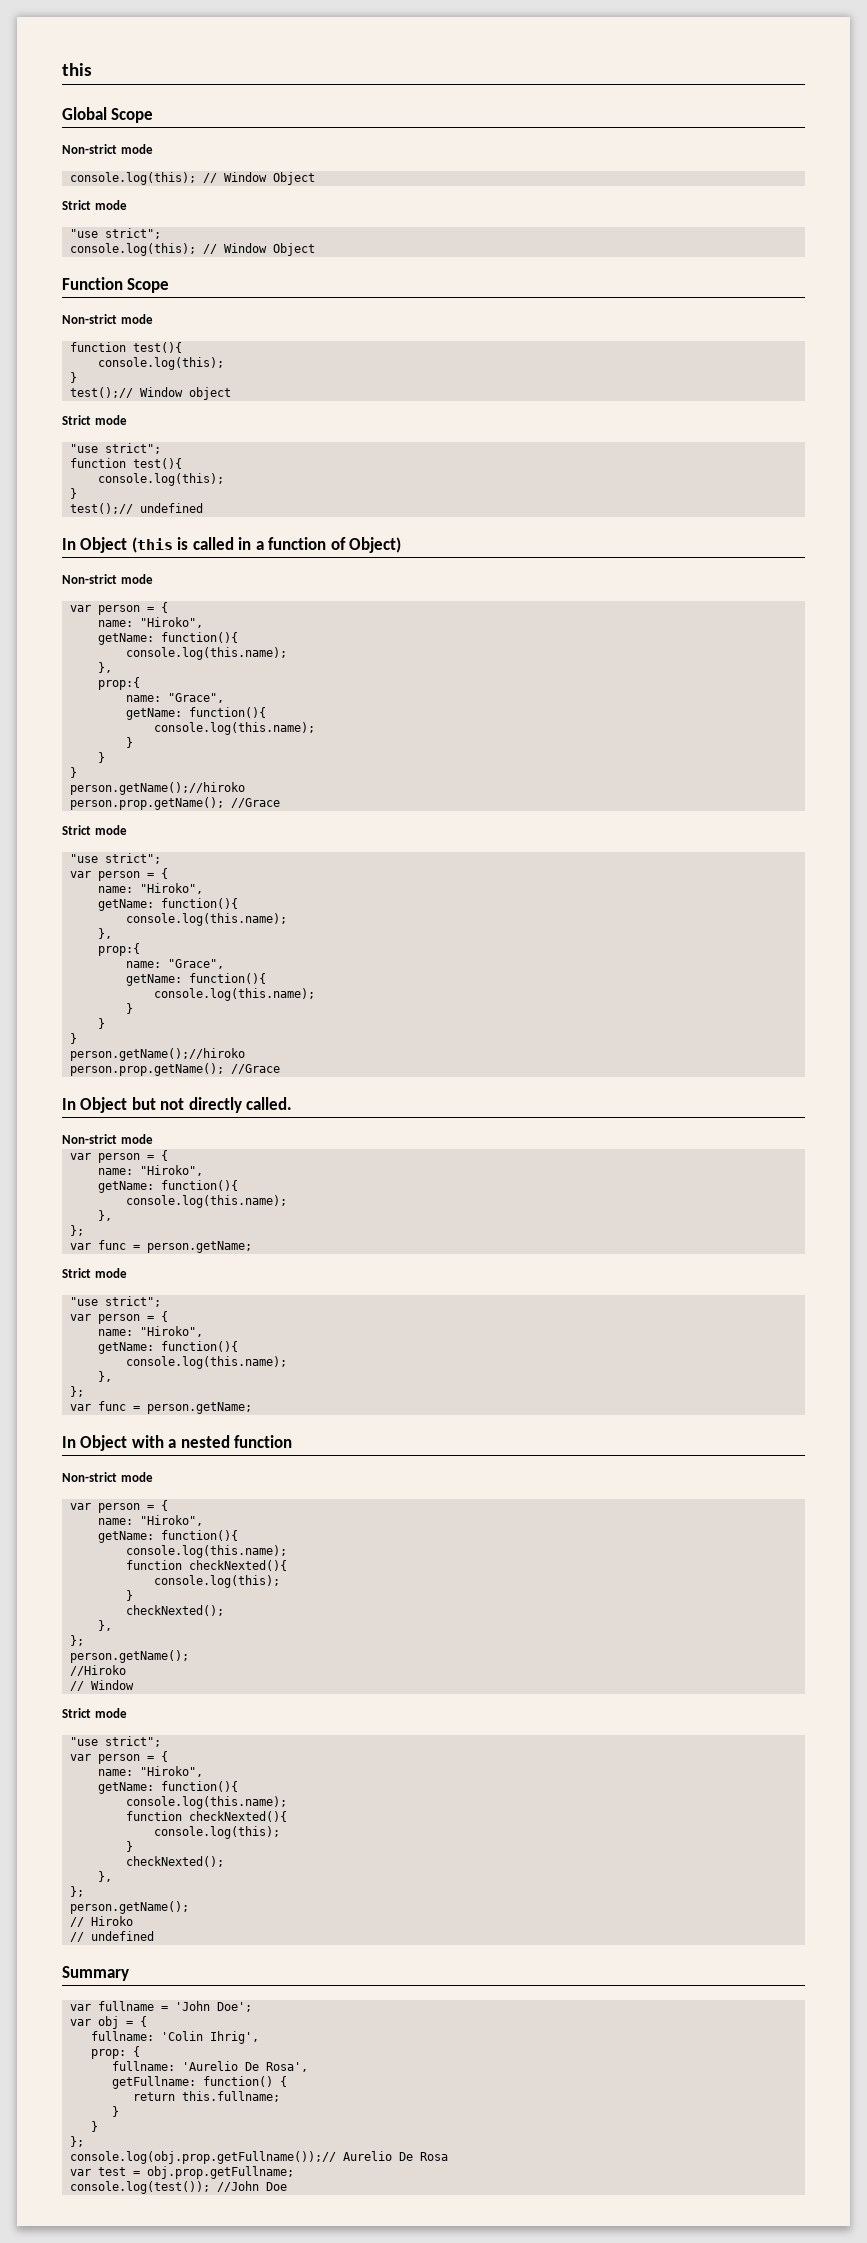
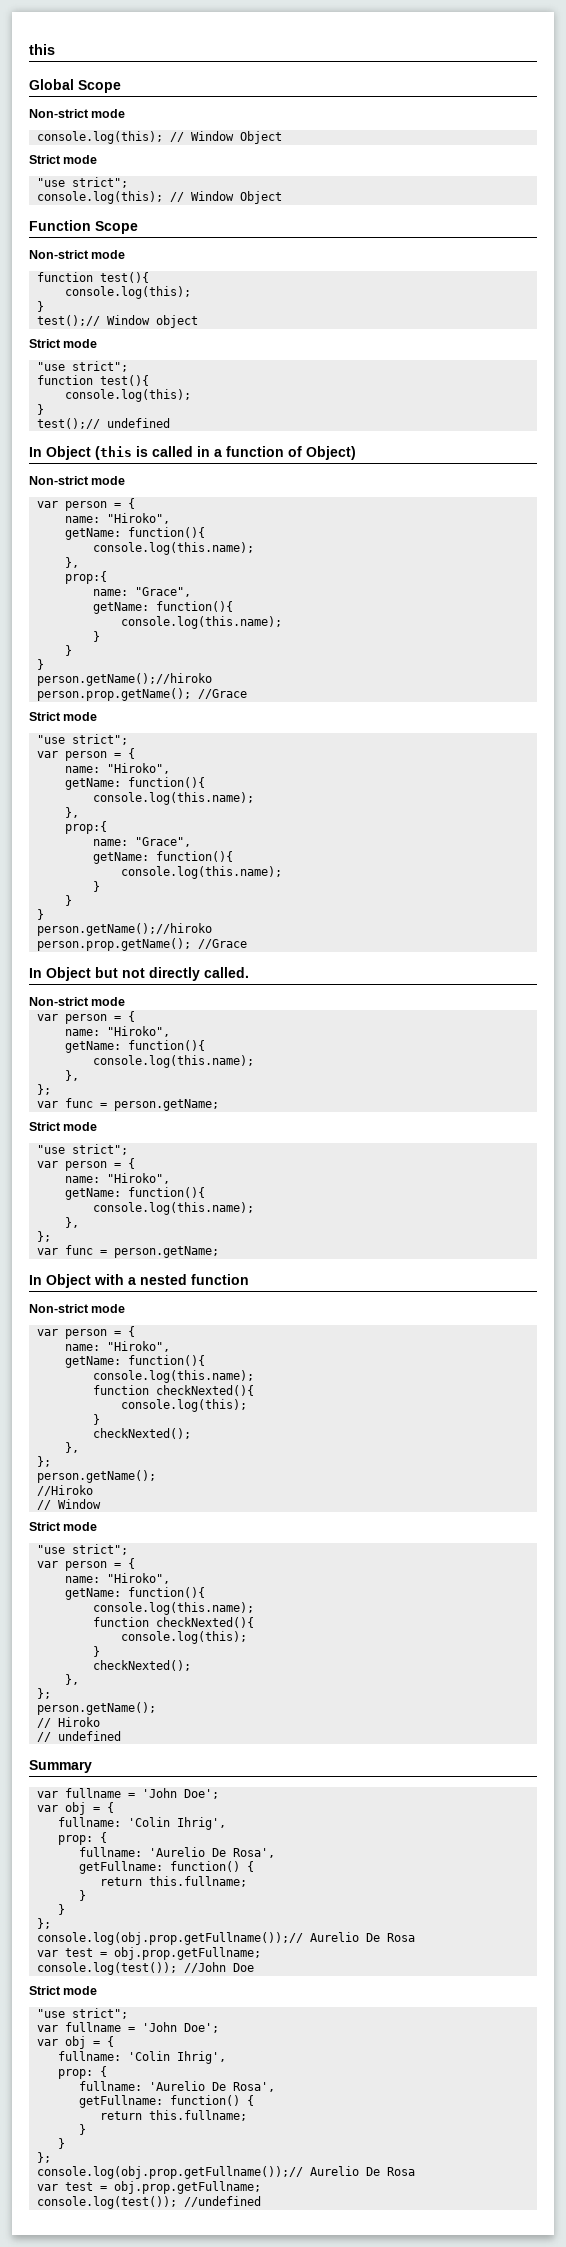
  console.log(test()); //John Doe
+ Strict mode
+ "use strict";
+ var fullname = 'John Doe';
+ var obj = {
+ fullname: 'Colin Ihrig',
+ prop: {
+ fullname: 'Aurelio De Rosa',
+ getFullname: function() {
+ return this.fullname;
+ }
+ }
+ };
+ console.log(obj.prop.getFullname());// Aurelio De Rosa
+ var test = obj.prop.getFullname;
+ console.log(test()); //undefined

